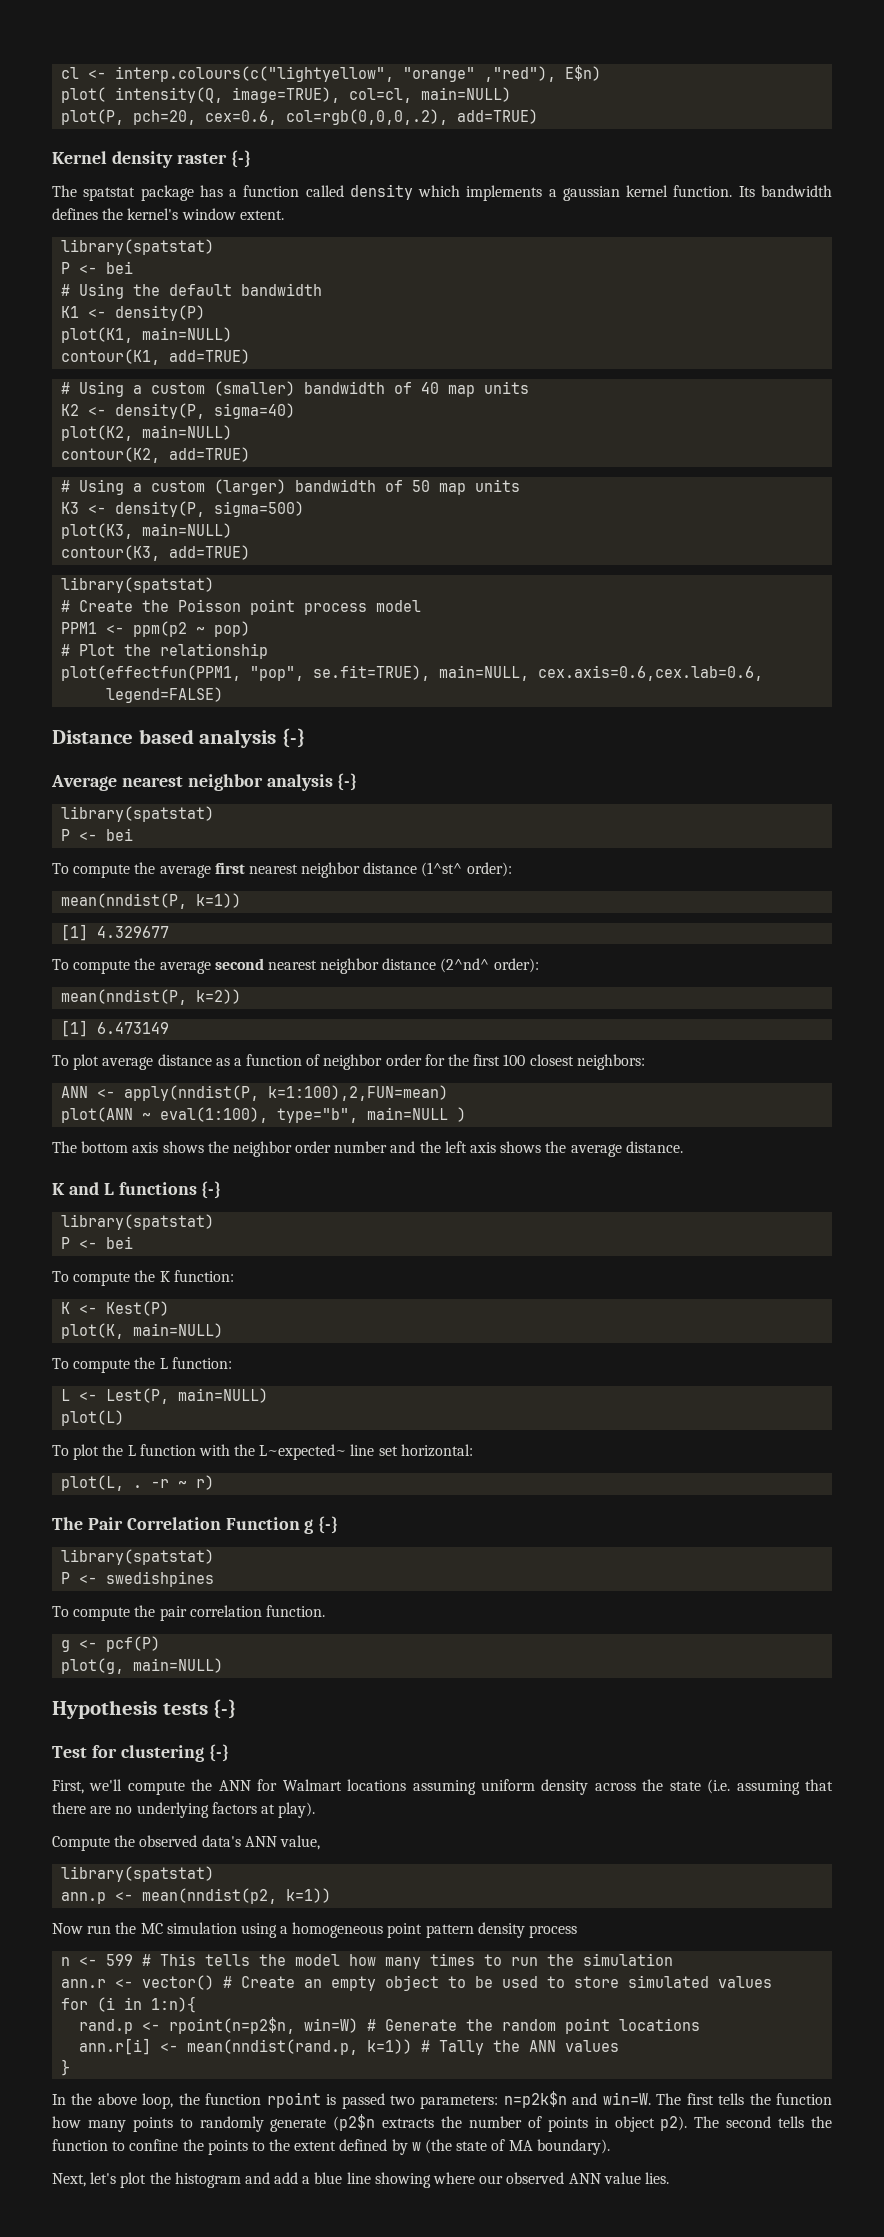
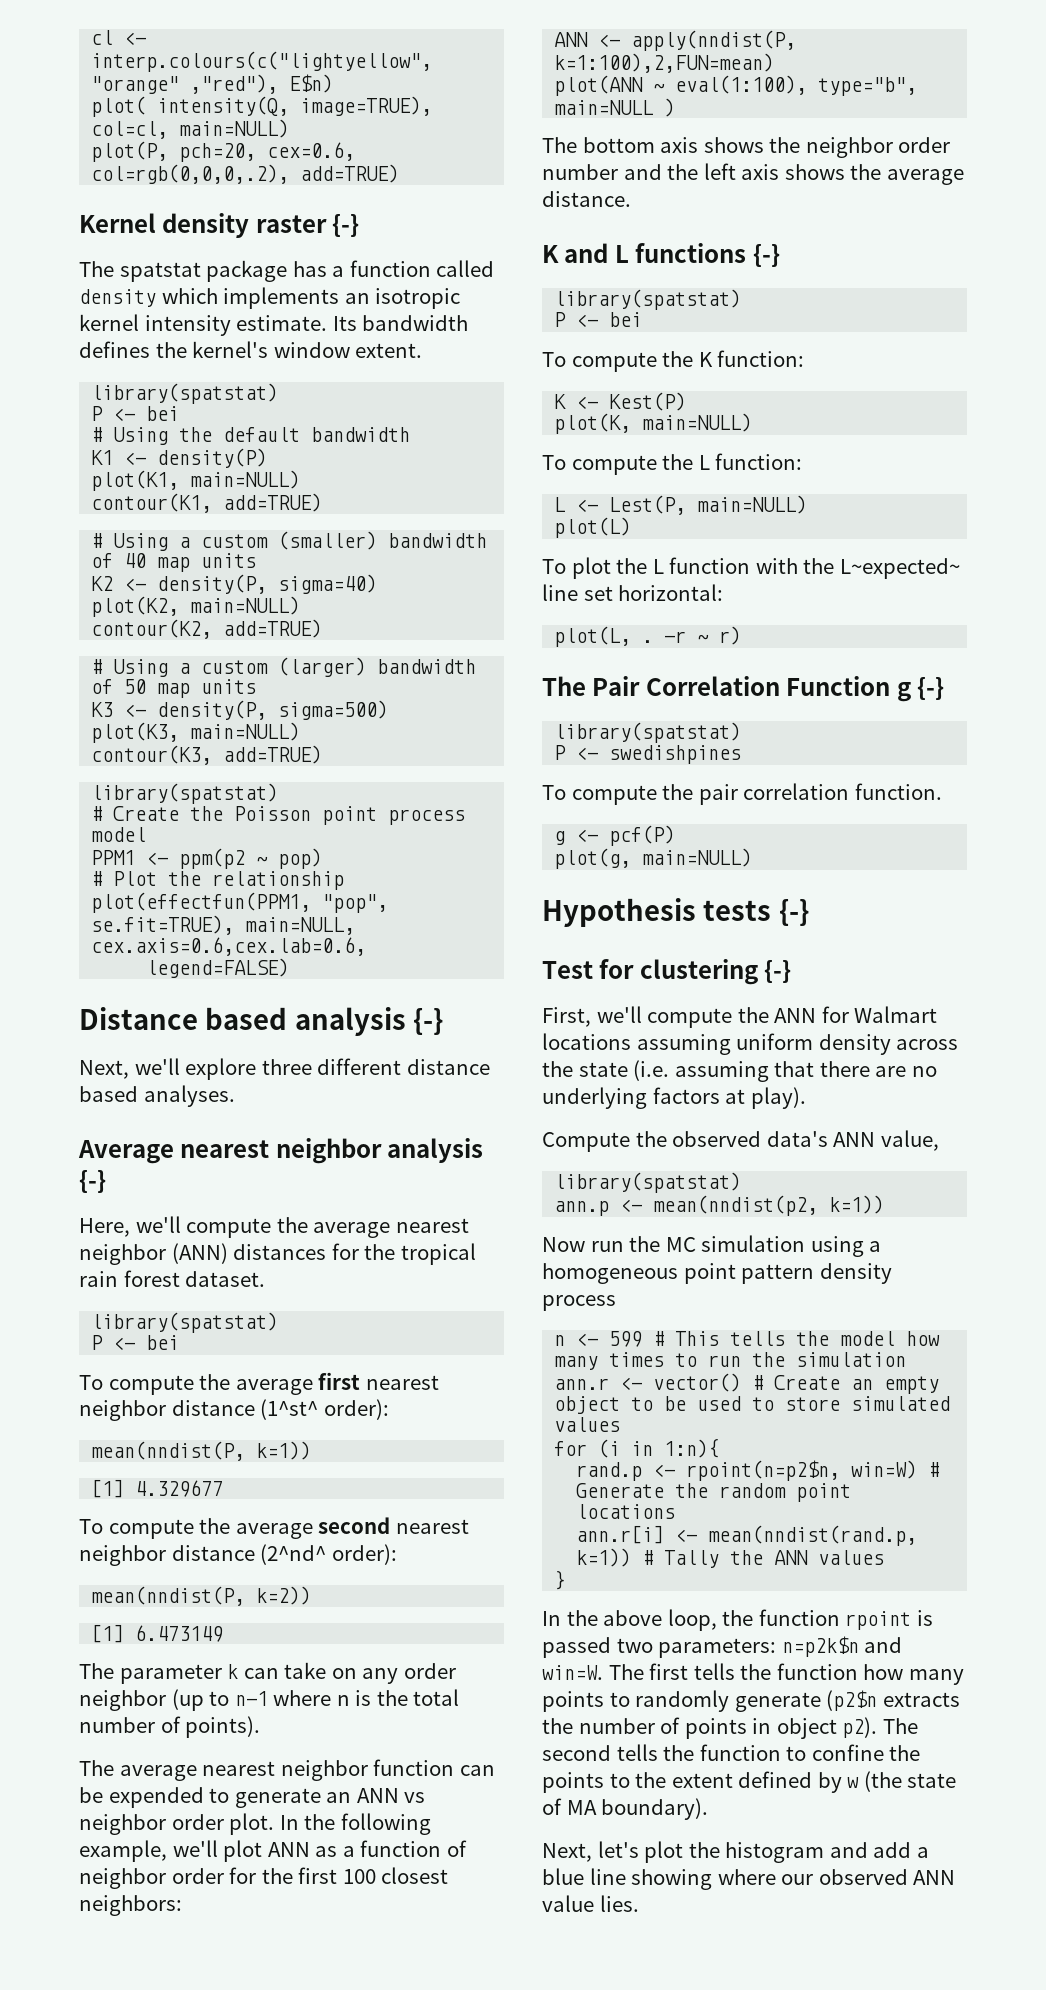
- The spatstat package has a function called density which implements a gaussian kernel function.
+ The spatstat package has a function called density which implements an isotropic kernel intensity estimate.
+ Next, we'll explore three different distance based analyses.
+ Here, we'll compute the average nearest neighbor (ANN) distances for the tropical rain forest dataset.
- To plot average distance as a function of neighbor order for the first 100 closest neighbors:
+ The parameter k can take on any order neighbor (up to n-1 where n is the total number of points).
+ The average nearest neighbor function can be expended to generate an ANN vs neighbor order plot. In the following example, we'll plot ANN as a function of neighbor order for the first 100 closest neighbors:

